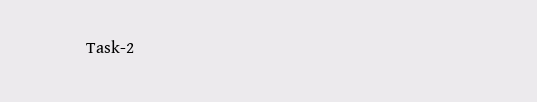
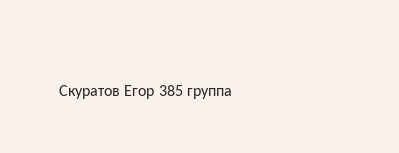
- Task-2
+ Скуратов Егор 385 группа

